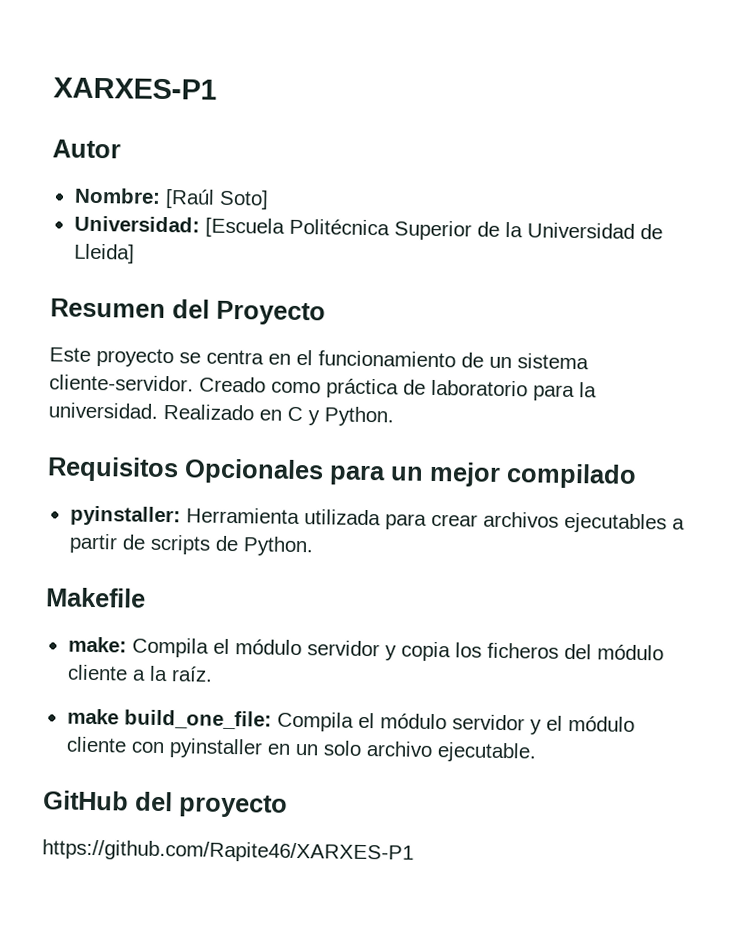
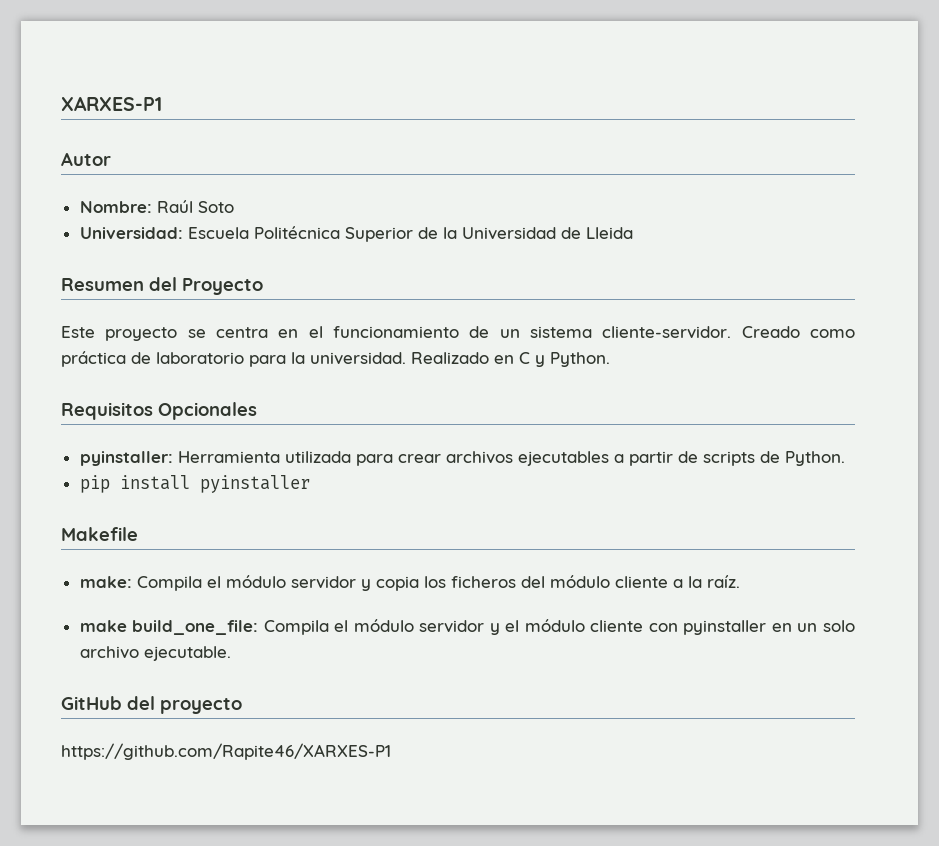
- Nombre: [Raúl Soto]
+ Nombre: Raúl Soto
- Universidad: [Escuela Politécnica Superior de la Universidad de Lleida]
+ Universidad: Escuela Politécnica Superior de la Universidad de Lleida
- Requisitos Opcionales para un mejor compilado
+ Requisitos Opcionales
+ pip install pyinstaller

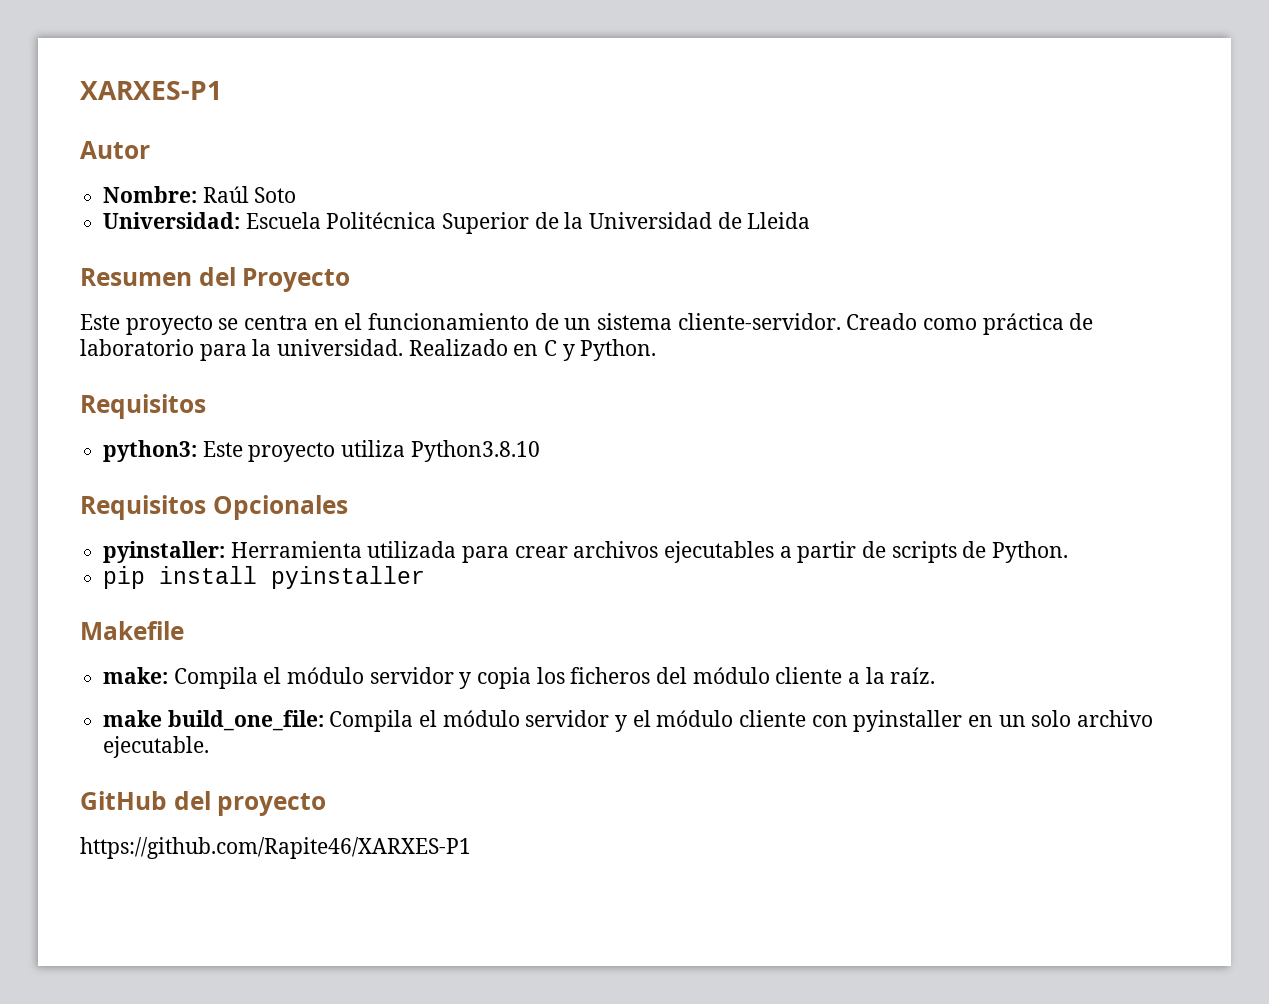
  Realizado en C y Python.
+ Requisitos
+ python3: Este proyecto utiliza Python3.8.10

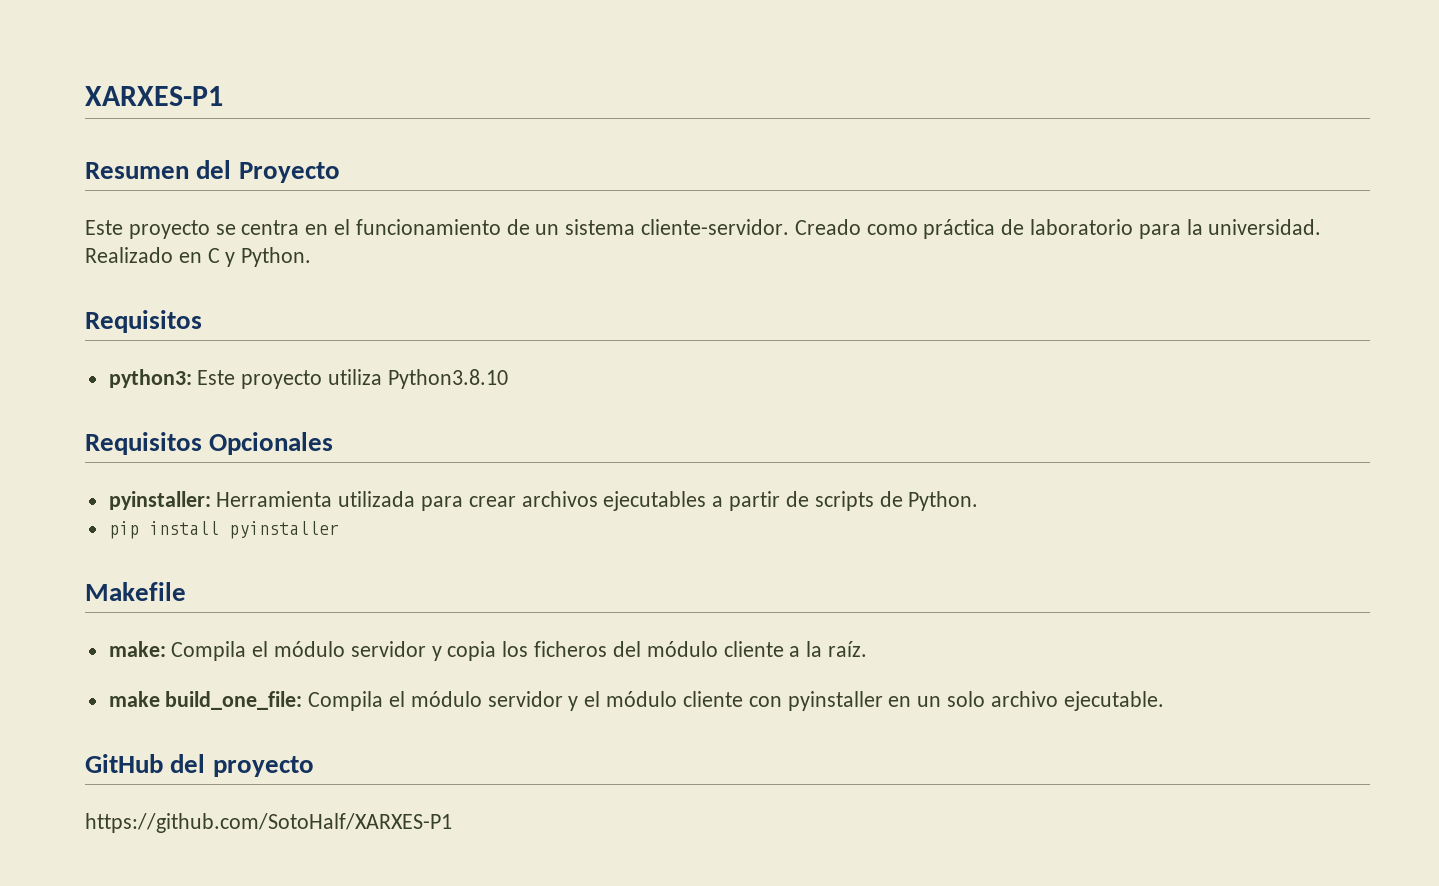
- Autor
- Nombre: Raúl Soto
- Universidad: Escuela Politécnica Superior de la Universidad de Lleida
- https://github.com/Rapite46/XARXES-P1
+ https://github.com/SotoHalf/XARXES-P1

